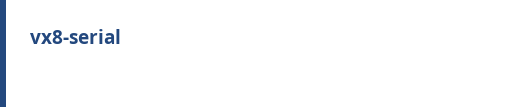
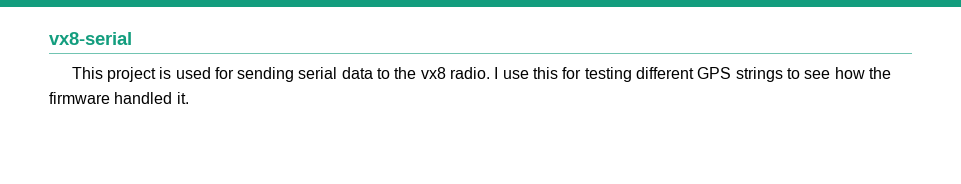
+ This project is used for sending serial data to the vx8 radio. I use this for testing different GPS strings to see how the firmware handled it.

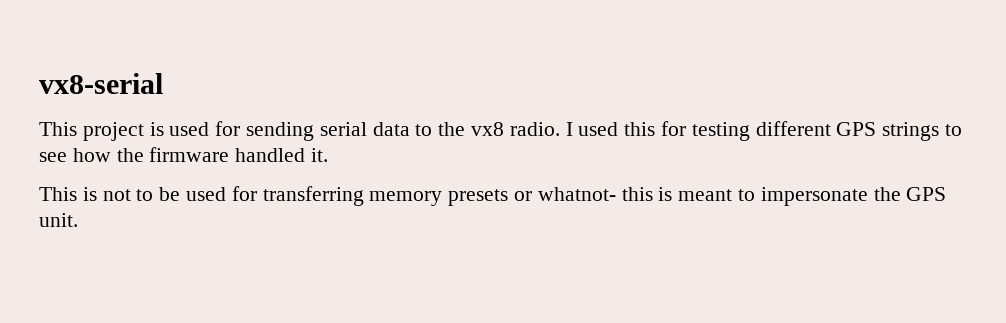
- I use this for testing different GPS strings to see how the firmware handled it.
+ I used this for testing different GPS strings to see how the firmware handled it.
+ This is not to be used for transferring memory presets or whatnot- this is meant to impersonate the GPS unit.

